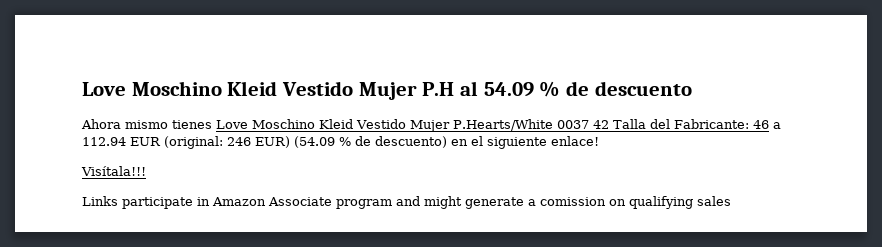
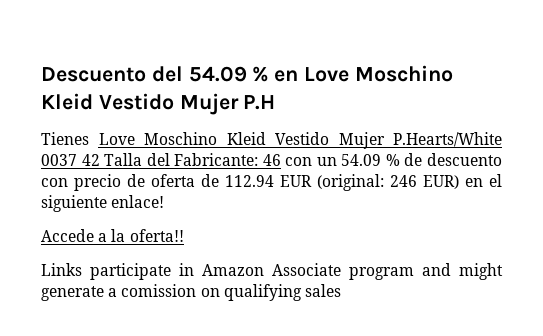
- Love Moschino Kleid Vestido Mujer P.H al 54.09 % de descuento
- Ahora mismo tienes Love Moschino Kleid Vestido Mujer P.Hearts/White 0037 42 Talla del Fabricante: 46 a 112.94 EUR (original: 246 EUR) (54.09 % de descuento) en el siguiente enlace!
+ Descuento del 54.09 % en Love Moschino Kleid Vestido Mujer P.H
+ Tienes Love Moschino Kleid Vestido Mujer P.Hearts/White 0037 42 Talla del Fabricante: 46 con un 54.09 % de descuento con precio de oferta de 112.94 EUR (original: 246 EUR) en el siguiente enlace!
- Visítala!!!
+ Accede a la oferta!!

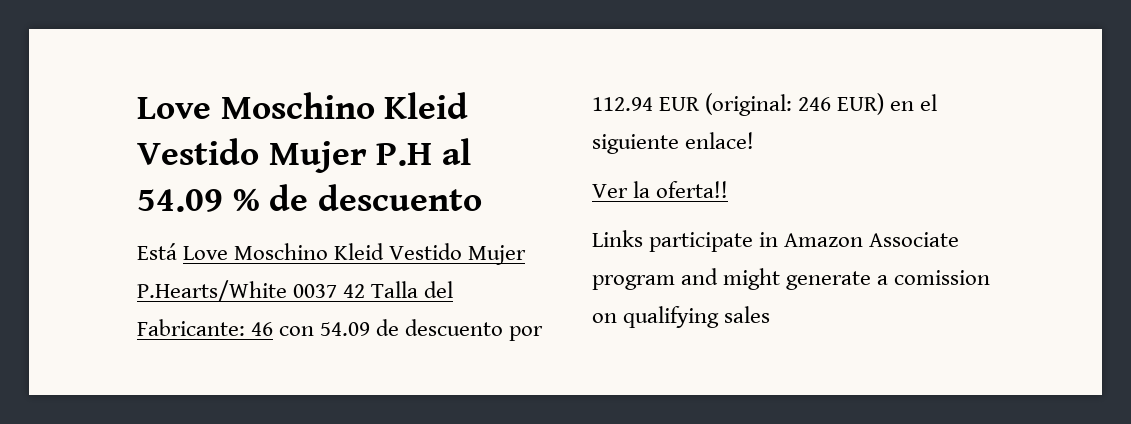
- Descuento del 54.09 % en Love Moschino Kleid Vestido Mujer P.H
- Tienes Love Moschino Kleid Vestido Mujer P.Hearts/White 0037 42 Talla del Fabricante: 46 con un 54.09 % de descuento con precio de oferta de 112.94 EUR (original: 246 EUR) en el siguiente enlace!
+ Love Moschino Kleid Vestido Mujer P.H al 54.09 % de descuento
+ Está Love Moschino Kleid Vestido Mujer P.Hearts/White 0037 42 Talla del Fabricante: 46 con 54.09 de descuento por 112.94 EUR (original: 246 EUR) en el siguiente enlace!
- Accede a la oferta!!
+ Ver la oferta!!

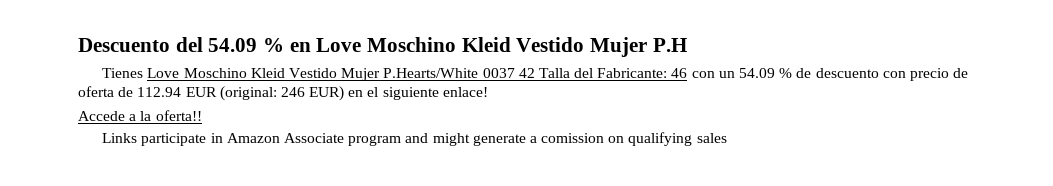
- Love Moschino Kleid Vestido Mujer P.H al 54.09 % de descuento
- Está Love Moschino Kleid Vestido Mujer P.Hearts/White 0037 42 Talla del Fabricante: 46 con 54.09 de descuento por 112.94 EUR (original: 246 EUR) en el siguiente enlace!
+ Descuento del 54.09 % en Love Moschino Kleid Vestido Mujer P.H
+ Tienes Love Moschino Kleid Vestido Mujer P.Hearts/White 0037 42 Talla del Fabricante: 46 con un 54.09 % de descuento con precio de oferta de 112.94 EUR (original: 246 EUR) en el siguiente enlace!
- Ver la oferta!!
+ Accede a la oferta!!

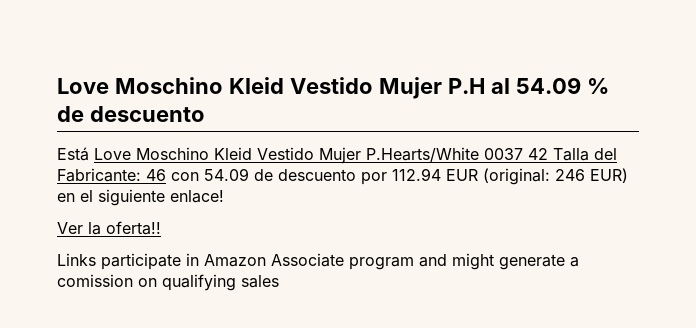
- Descuento del 54.09 % en Love Moschino Kleid Vestido Mujer P.H
- Tienes Love Moschino Kleid Vestido Mujer P.Hearts/White 0037 42 Talla del Fabricante: 46 con un 54.09 % de descuento con precio de oferta de 112.94 EUR (original: 246 EUR) en el siguiente enlace!
+ Love Moschino Kleid Vestido Mujer P.H al 54.09 % de descuento
+ Está Love Moschino Kleid Vestido Mujer P.Hearts/White 0037 42 Talla del Fabricante: 46 con 54.09 de descuento por 112.94 EUR (original: 246 EUR) en el siguiente enlace!
- Accede a la oferta!!
+ Ver la oferta!!

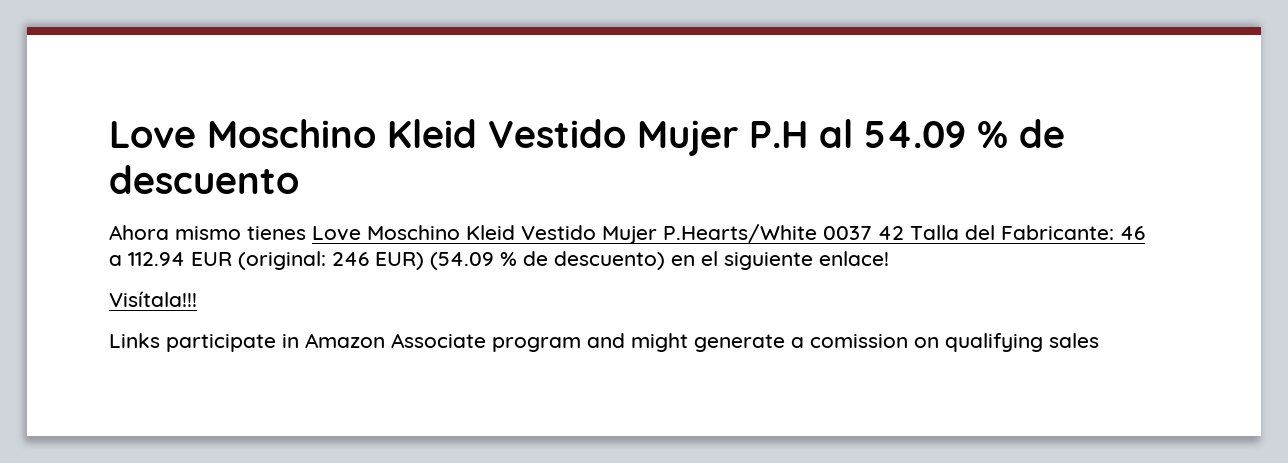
- Está Love Moschino Kleid Vestido Mujer P.Hearts/White 0037 42 Talla del Fabricante: 46 con 54.09 de descuento por 112.94 EUR (original: 246 EUR) en el siguiente enlace!
+ Ahora mismo tienes Love Moschino Kleid Vestido Mujer P.Hearts/White 0037 42 Talla del Fabricante: 46 a 112.94 EUR (original: 246 EUR) (54.09 % de descuento) en el siguiente enlace!
- Ver la oferta!!
+ Visítala!!!

